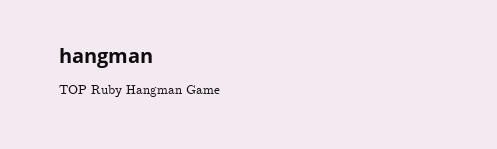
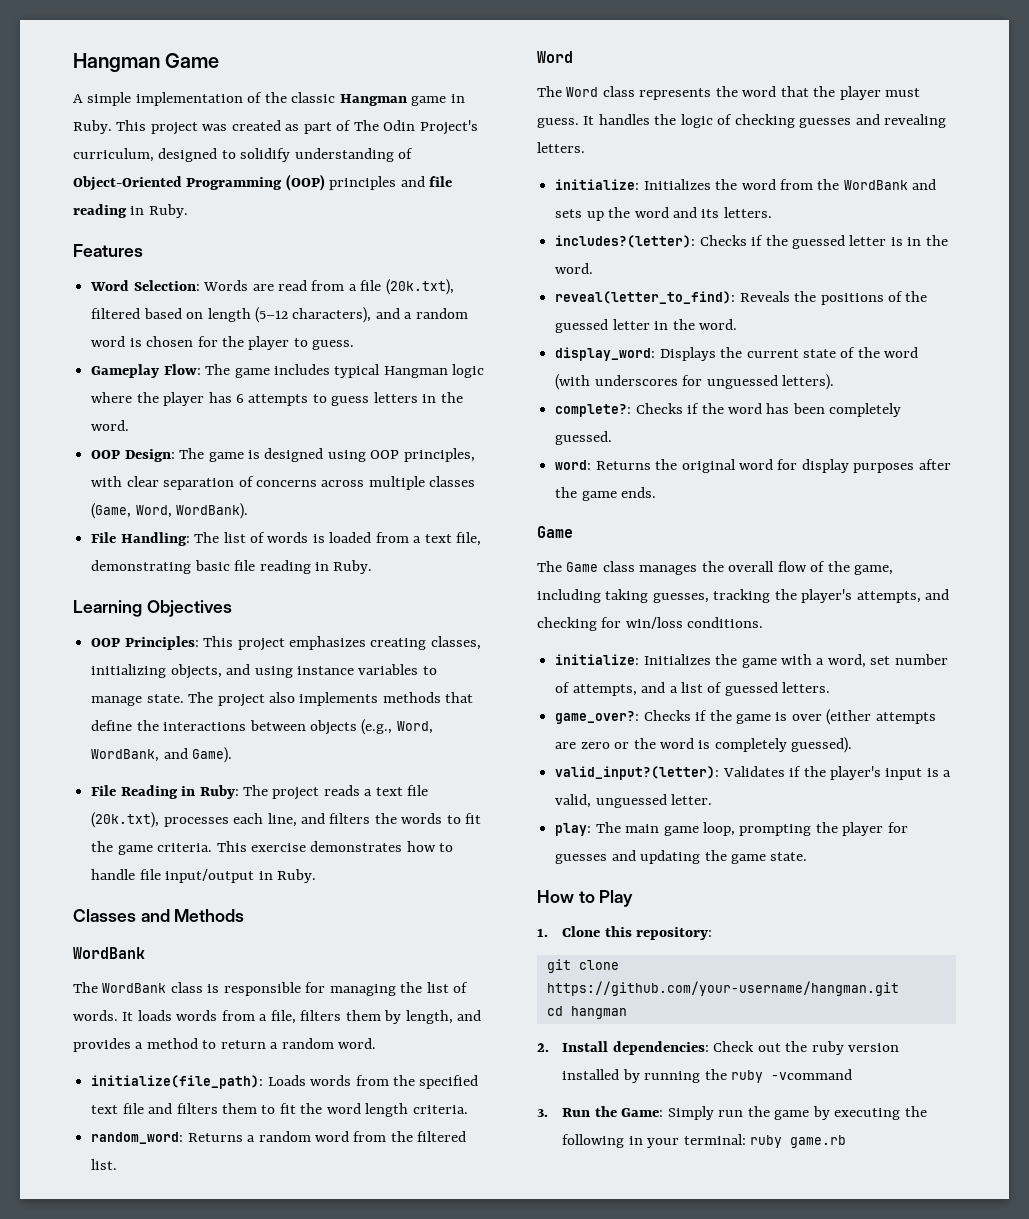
- hangman
- TOP Ruby Hangman Game
+ Hangman Game
+ A simple implementation of the classic Hangman game in Ruby. This project was created as part of The Odin Project's curriculum, designed to solidify understanding of Object-Oriented Programming (OOP) principles and file reading in Ruby.
+ Features
+ Word Selection: Words are read from a file (20k.txt), filtered based on length (5–12 characters), and a random word is chosen for the player to guess.
+ Gameplay Flow: The game includes typical Hangman logic where the player has 6 attempts to guess letters in the word.
+ OOP Design: The game is designed using OOP principles, with clear separation of concerns across multiple classes (Game, Word, WordBank).
+ File Handling: The list of words is loaded from a text file, demonstrating basic file reading in Ruby.
+ Learning Objectives
+ OOP Principles: This project emphasizes creating classes, initializing objects, and using instance variables to manage state. The project also implements methods that define the interactions between objects (e.g., Word, WordBank, and Game).
+ File Reading in Ruby: The project reads a text file (20k.txt), processes each line, and filters the words to fit the game criteria. This exercise demonstrates how to handle file input/output in Ruby.
+ Classes and Methods
+ WordBank
+ The WordBank class is responsible for managing the list of words. It loads words from a file, filters them by length, and provides a method to return a random word.
+ initialize(file_path): Loads words from the specified text file and filters them to fit the word length criteria.
+ random_word: Returns a random word from the filtered list.
+ Word
+ The Word class represents the word that the player must guess. It handles the logic of checking guesses and revealing letters.
+ initialize: Initializes the word from the WordBank and sets up the word and its letters.
+ includes?(letter): Checks if the guessed letter is in the word.
+ reveal(letter_to_find): Reveals the positions of the guessed letter in the word.
+ display_word: Displays the current state of the word (with underscores for unguessed letters).
+ complete?: Checks if the word has been completely guessed.
+ word: Returns the original word for display purposes after the game ends.
+ Game
+ The Game class manages the overall flow of the game, including taking guesses, tracking the player's attempts, and checking for win/loss conditions.
+ initialize: Initializes the game with a word, set number of attempts, and a list of guessed letters.
+ game_over?: Checks if the game is over (either attempts are zero or the word is completely guessed).
+ valid_input?(letter): Validates if the player's input is a valid, unguessed letter.
+ play: The main game loop, prompting the player for guesses and updating the game state.
+ How to Play
+ 1. Clone this repository:
+ git clone https://github.com/your-username/hangman.git
+ cd hangman
+ 2. Install dependencies: Check out the ruby version installed by running the ruby -vcommand
+ 3. Run the Game: Simply run the game by executing the following in your terminal: ruby game.rb

